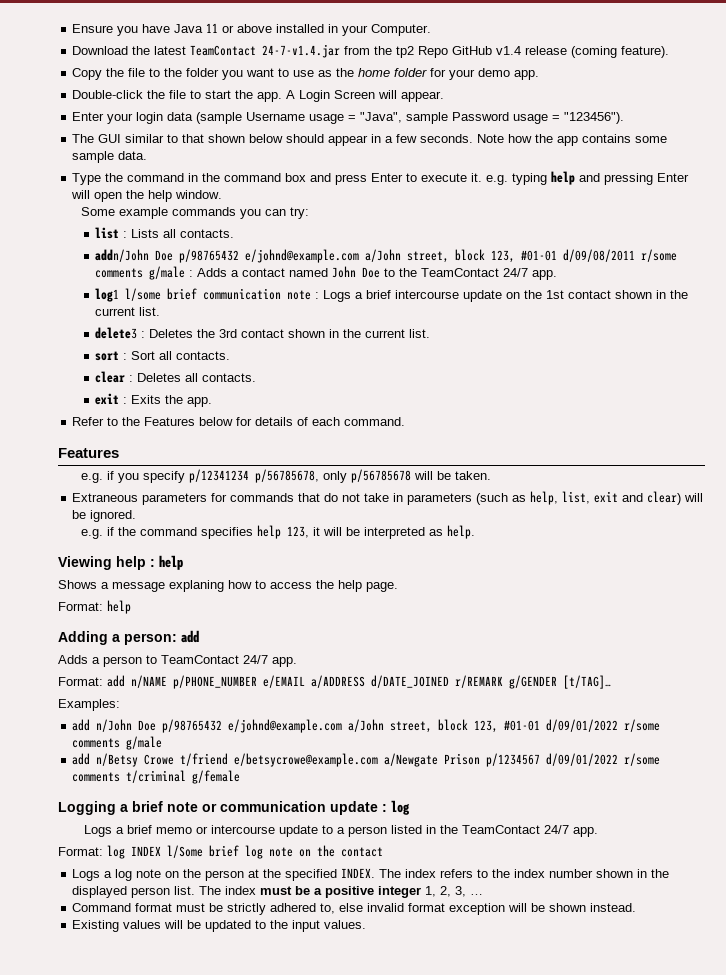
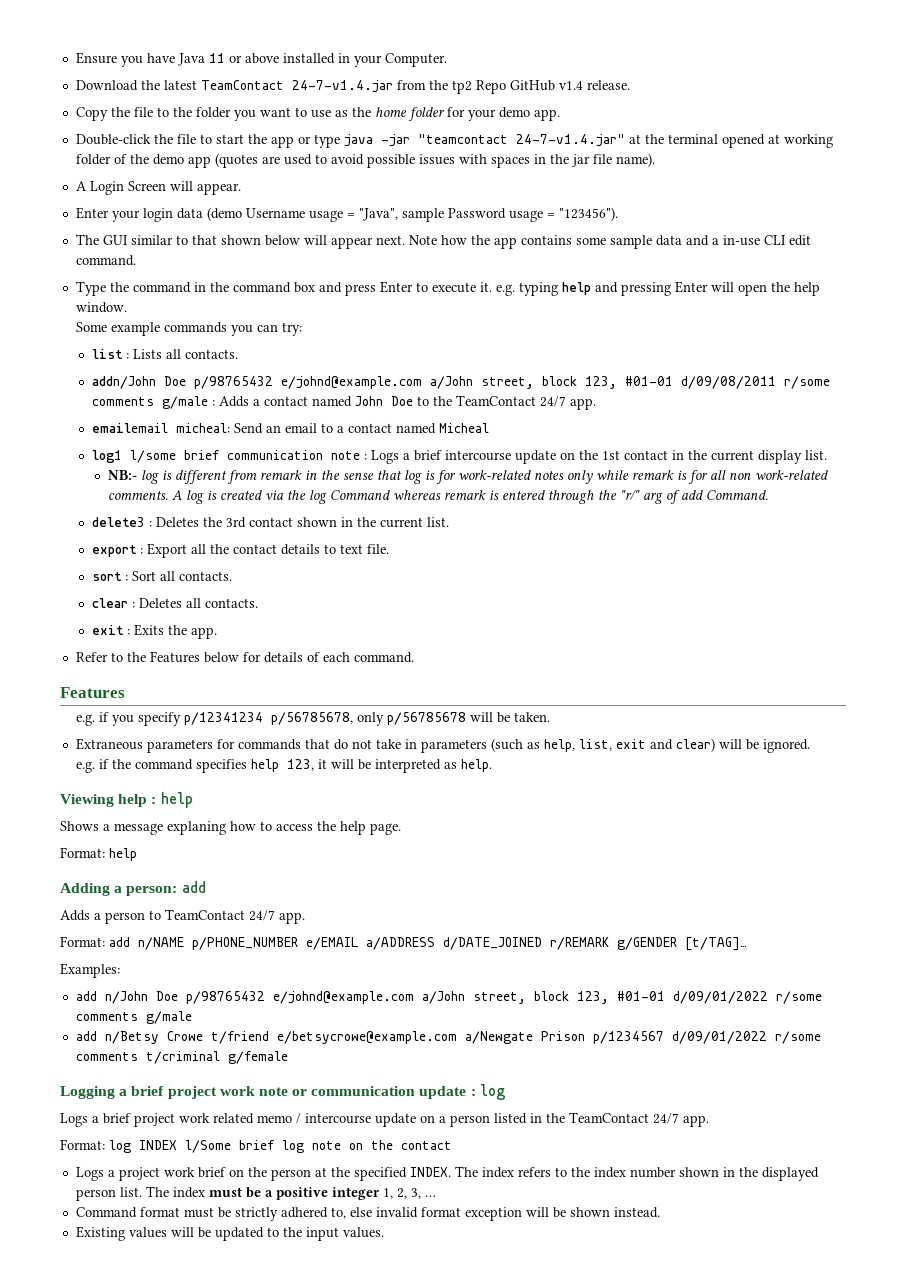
- Download the latest TeamContact 24-7-v1.4.jar from the tp2 Repo GitHub v1.4 release (coming feature).
+ Download the latest TeamContact 24-7-v1.4.jar from the tp2 Repo GitHub v1.4 release.
- Double-click the file to start the app. A Login Screen will appear.
+ Double-click the file to start the app or type java -jar "teamcontact 24-7-v1.4.jar" at the terminal opened at working folder of the demo app (quotes are used to avoid possible issues with spaces in the jar file name).
+ A Login Screen will appear.
- Enter your login data (sample Username usage = "Java", sample Password usage = "123456").
+ Enter your login data (demo Username usage = "Java", sample Password usage = "123456").
- The GUI similar to that shown below should appear in a few seconds.
+ The GUI similar to that shown below will appear next.
- Note how the app contains some sample data.
+ Note how the app contains some sample data and a in-use CLI edit command.
+ emailemail micheal: Send an email to a contact named Micheal
- log1 l/some brief communication note : Logs a brief intercourse update on the 1st contact shown in the current list.
+ log1 l/some brief communication note : Logs a brief intercourse update on the 1st contact in the current display list.
+ NB:- log is different from remark in the sense that log is for work-related notes only while remark is for all non work-related comments. A log is created via the log Command whereas remark is entered through the "r/" arg of add Command.
+ export : Export all the contact details to text file.
- Logging a brief note or communication update : log
+ Logging a brief project work note or communication update : log
- Logs a brief memo or intercourse update to a person listed in the TeamContact 24/7 app.
+ Logs a brief project work related memo / intercourse update on a person listed in the TeamContact 24/7 app.
- Logs a log note on the person at the specified INDEX.
+ Logs a project work brief on the person at the specified INDEX.

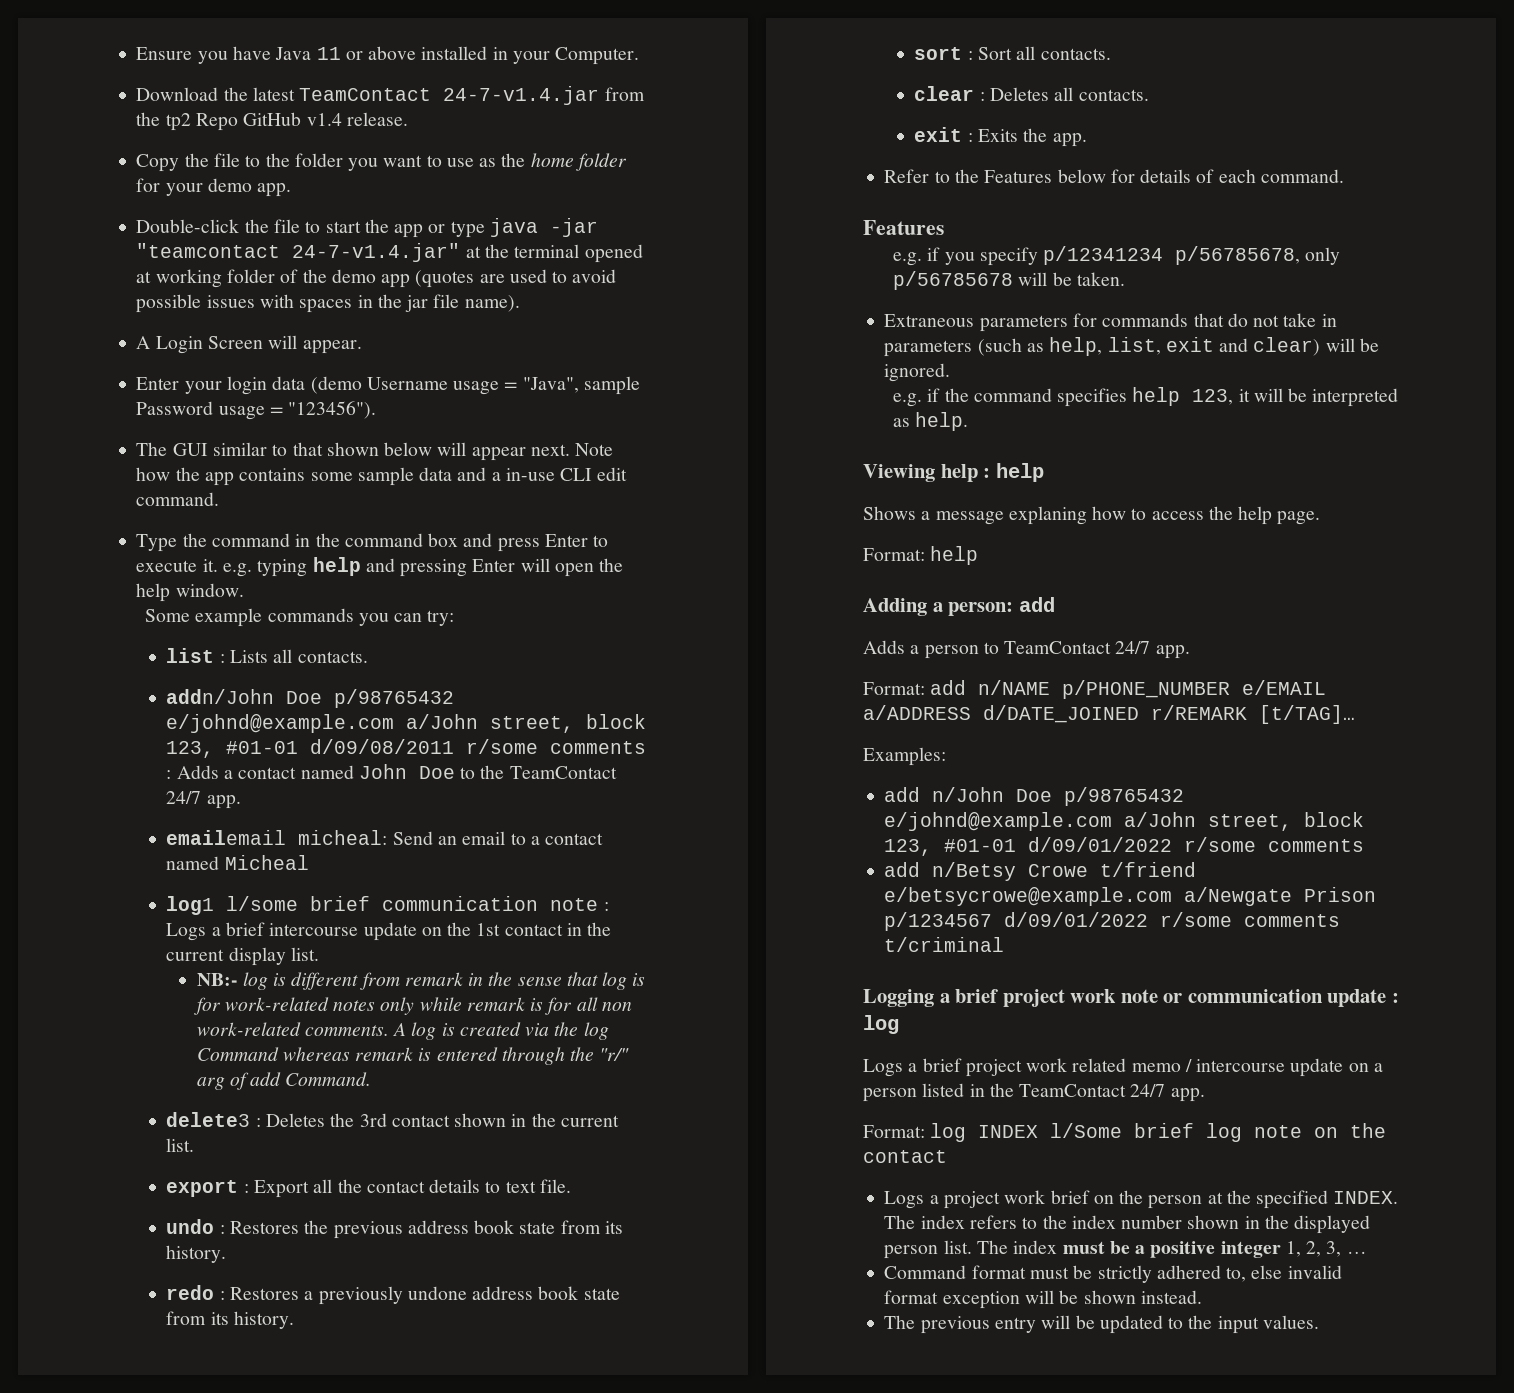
- addn/John Doe p/98765432 e/johnd@example.com a/John street, block 123, #01-01 d/09/08/2011 r/some comments g/male : Adds a contact named John Doe to the TeamContact 24/7 app.
+ addn/John Doe p/98765432 e/johnd@example.com a/John street, block 123, #01-01 d/09/08/2011 r/some comments : Adds a contact named John Doe to the TeamContact 24/7 app.
+ undo : Restores the previous address book state from its history.
+ redo : Restores a previously undone address book state from its history.
- Format: add n/NAME p/PHONE_NUMBER e/EMAIL a/ADDRESS d/DATE_JOINED r/REMARK g/GENDER [t/TAG]…
+ Format: add n/NAME p/PHONE_NUMBER e/EMAIL a/ADDRESS d/DATE_JOINED r/REMARK [t/TAG]…
- add n/John Doe p/98765432 e/johnd@example.com a/John street, block 123, #01-01 d/09/01/2022 r/some comments g/male
+ add n/John Doe p/98765432 e/johnd@example.com a/John street, block 123, #01-01 d/09/01/2022 r/some comments
- add n/Betsy Crowe t/friend e/betsycrowe@example.com a/Newgate Prison p/1234567 d/09/01/2022 r/some comments t/criminal g/female
+ add n/Betsy Crowe t/friend e/betsycrowe@example.com a/Newgate Prison p/1234567 d/09/01/2022 r/some comments t/criminal
- Existing values will be updated to the input values.
+ The previous entry will be updated to the input values.

